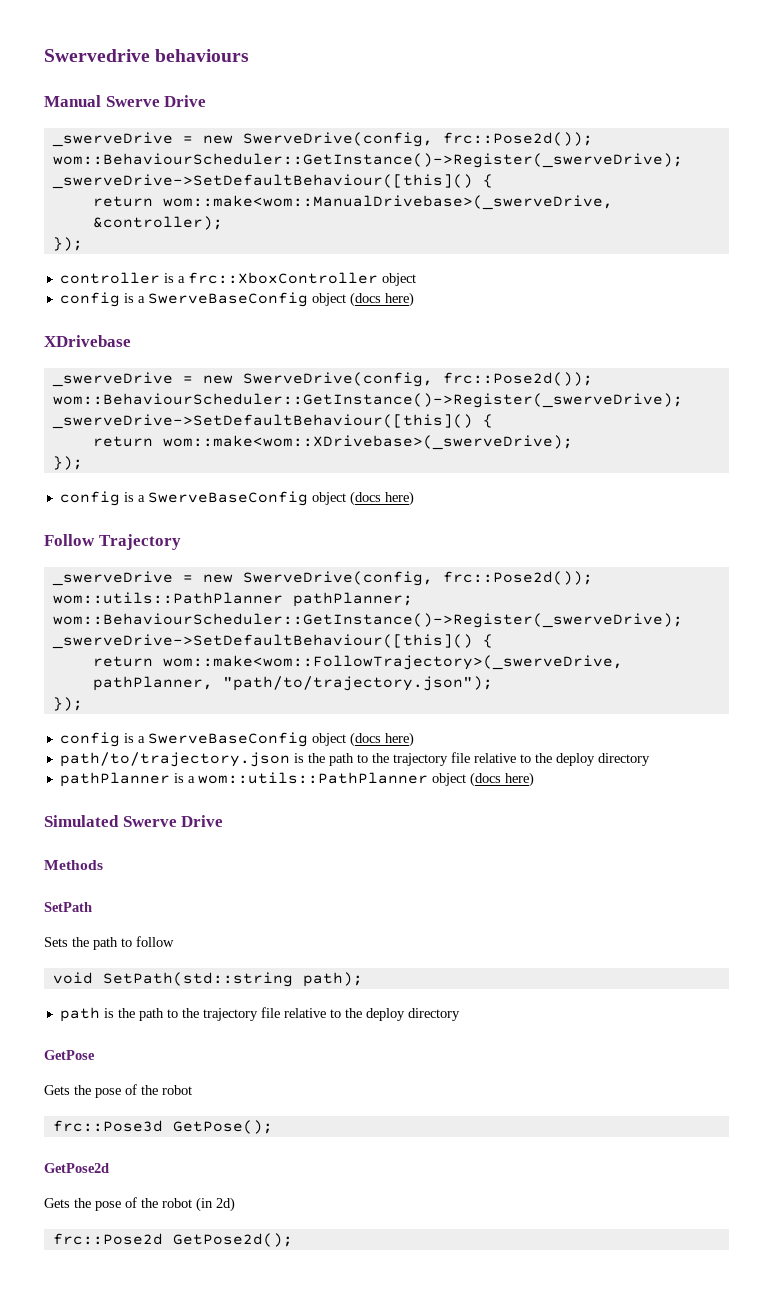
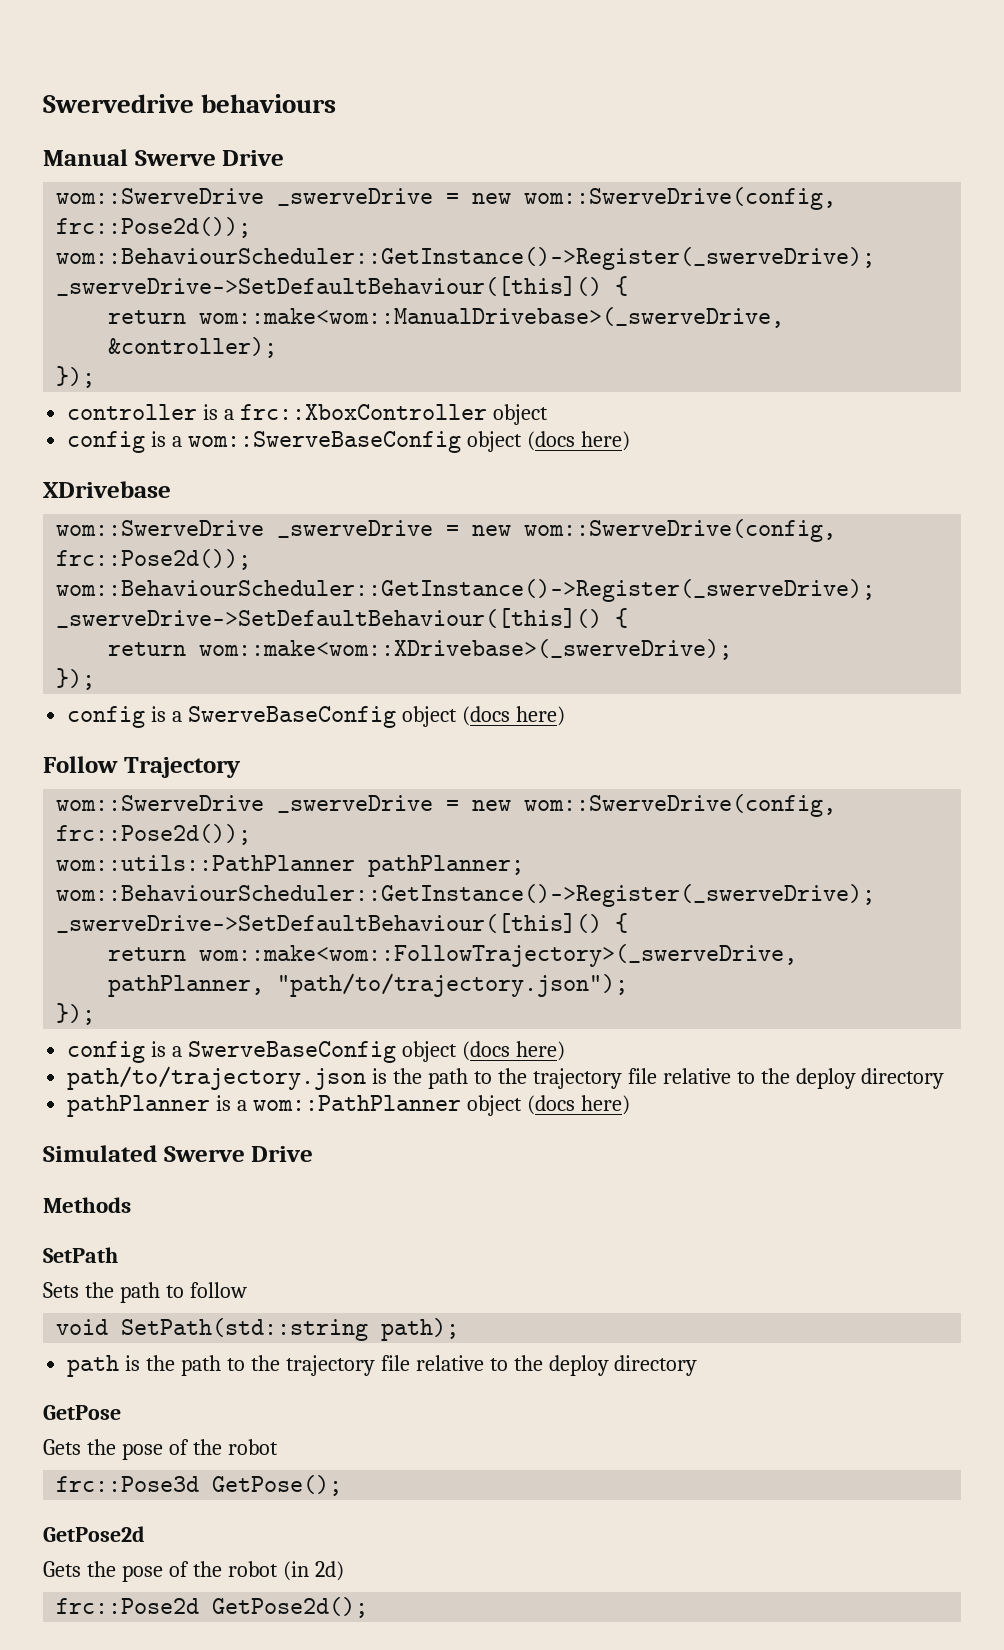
  Manual Swerve Drive
- _swerveDrive = new SwerveDrive(config, frc::Pose2d());
+ wom::SwerveDrive _swerveDrive = new wom::SwerveDrive(config, frc::Pose2d());
  controller is a frc::XboxController object
- config is a SwerveBaseConfig object (docs here)
+ config is a wom::SwerveBaseConfig object (docs here)
  XDrivebase
- _swerveDrive = new SwerveDrive(config, frc::Pose2d());
+ wom::SwerveDrive _swerveDrive = new wom::SwerveDrive(config, frc::Pose2d());
  Follow Trajectory
- _swerveDrive = new SwerveDrive(config, frc::Pose2d());
+ wom::SwerveDrive _swerveDrive = new wom::SwerveDrive(config, frc::Pose2d());
- pathPlanner is a wom::utils::PathPlanner object (docs here)
+ pathPlanner is a wom::PathPlanner object (docs here)

